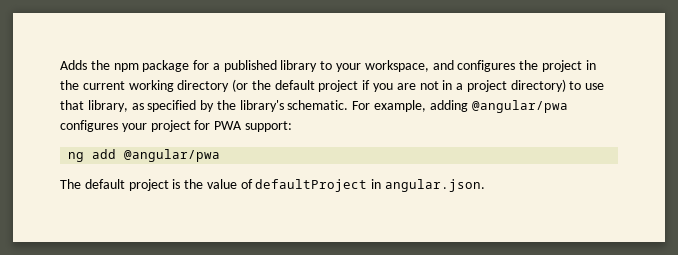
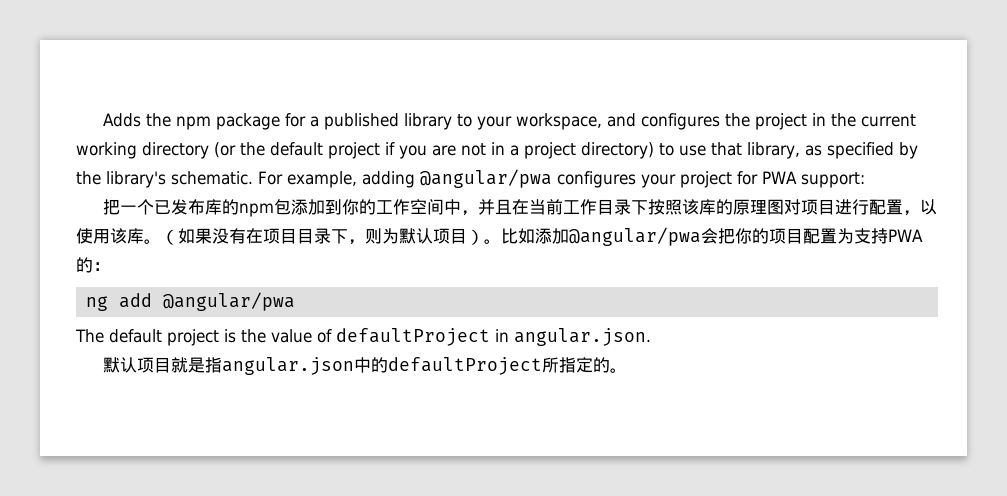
+ 把一个已发布库的npm包添加到你的工作空间中，并且在当前工作目录下按照该库的原理图对项目进行配置，以使用该库。（如果没有在项目目录下，则为默认项目）。比如添加@angular/pwa会把你的项目配置为支持PWA的：
+ 默认项目就是指angular.json中的defaultProject所指定的。

